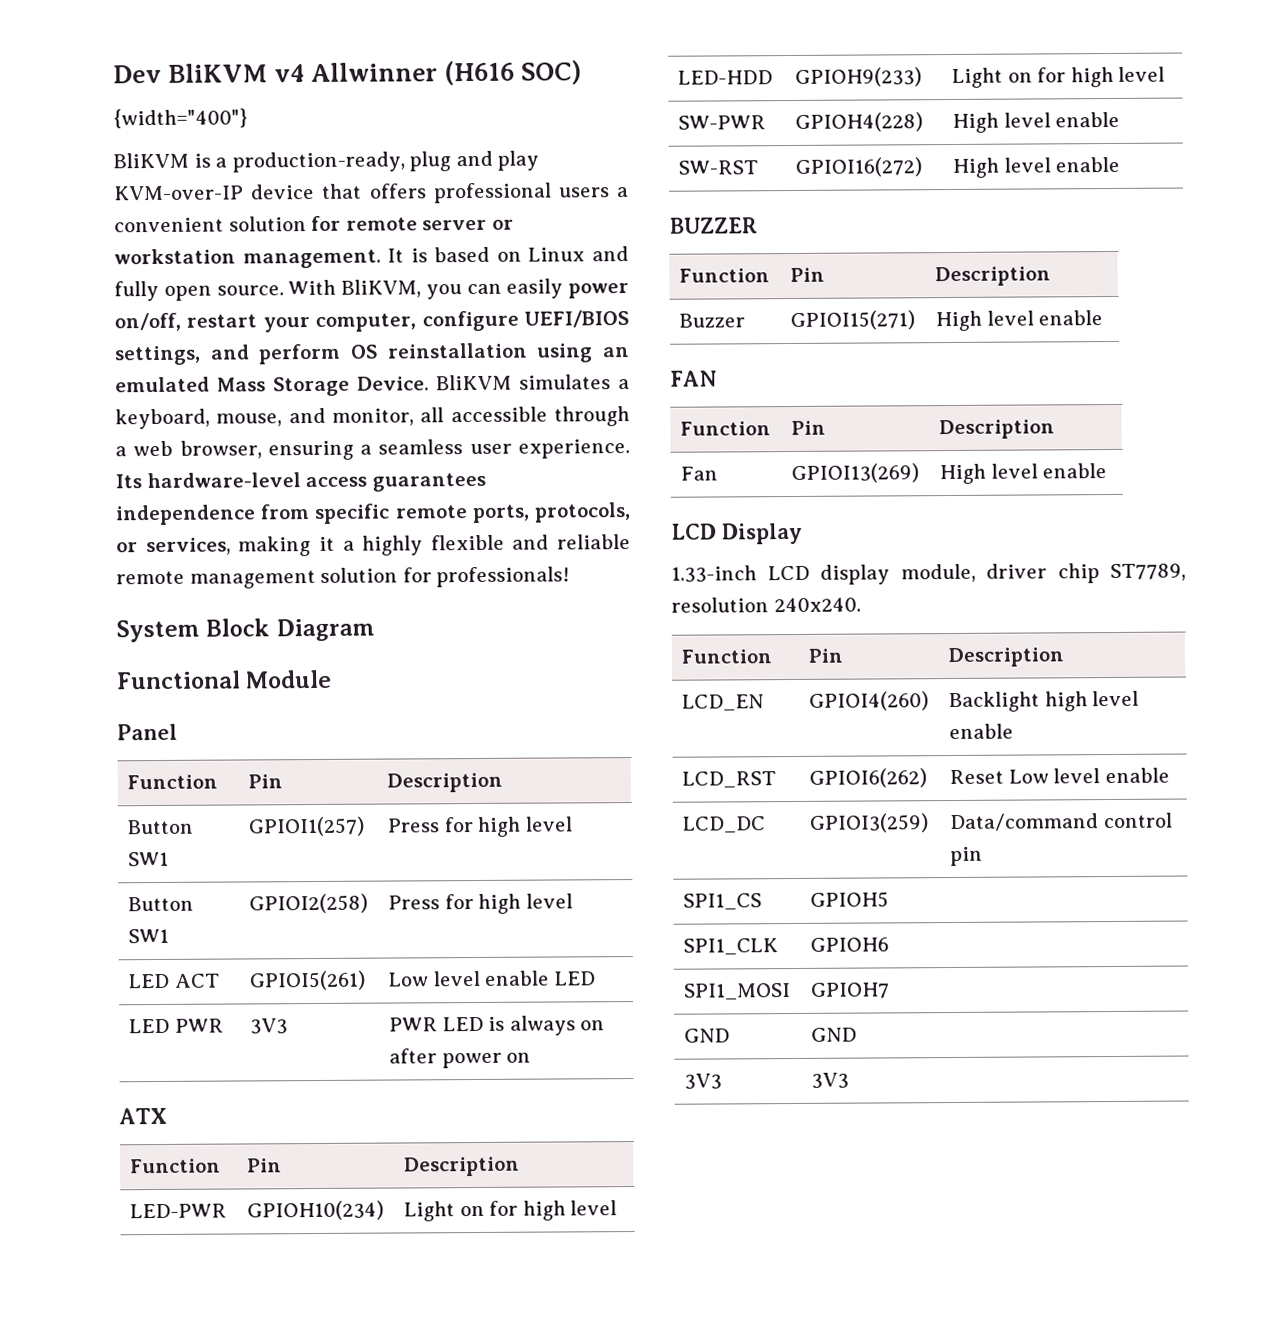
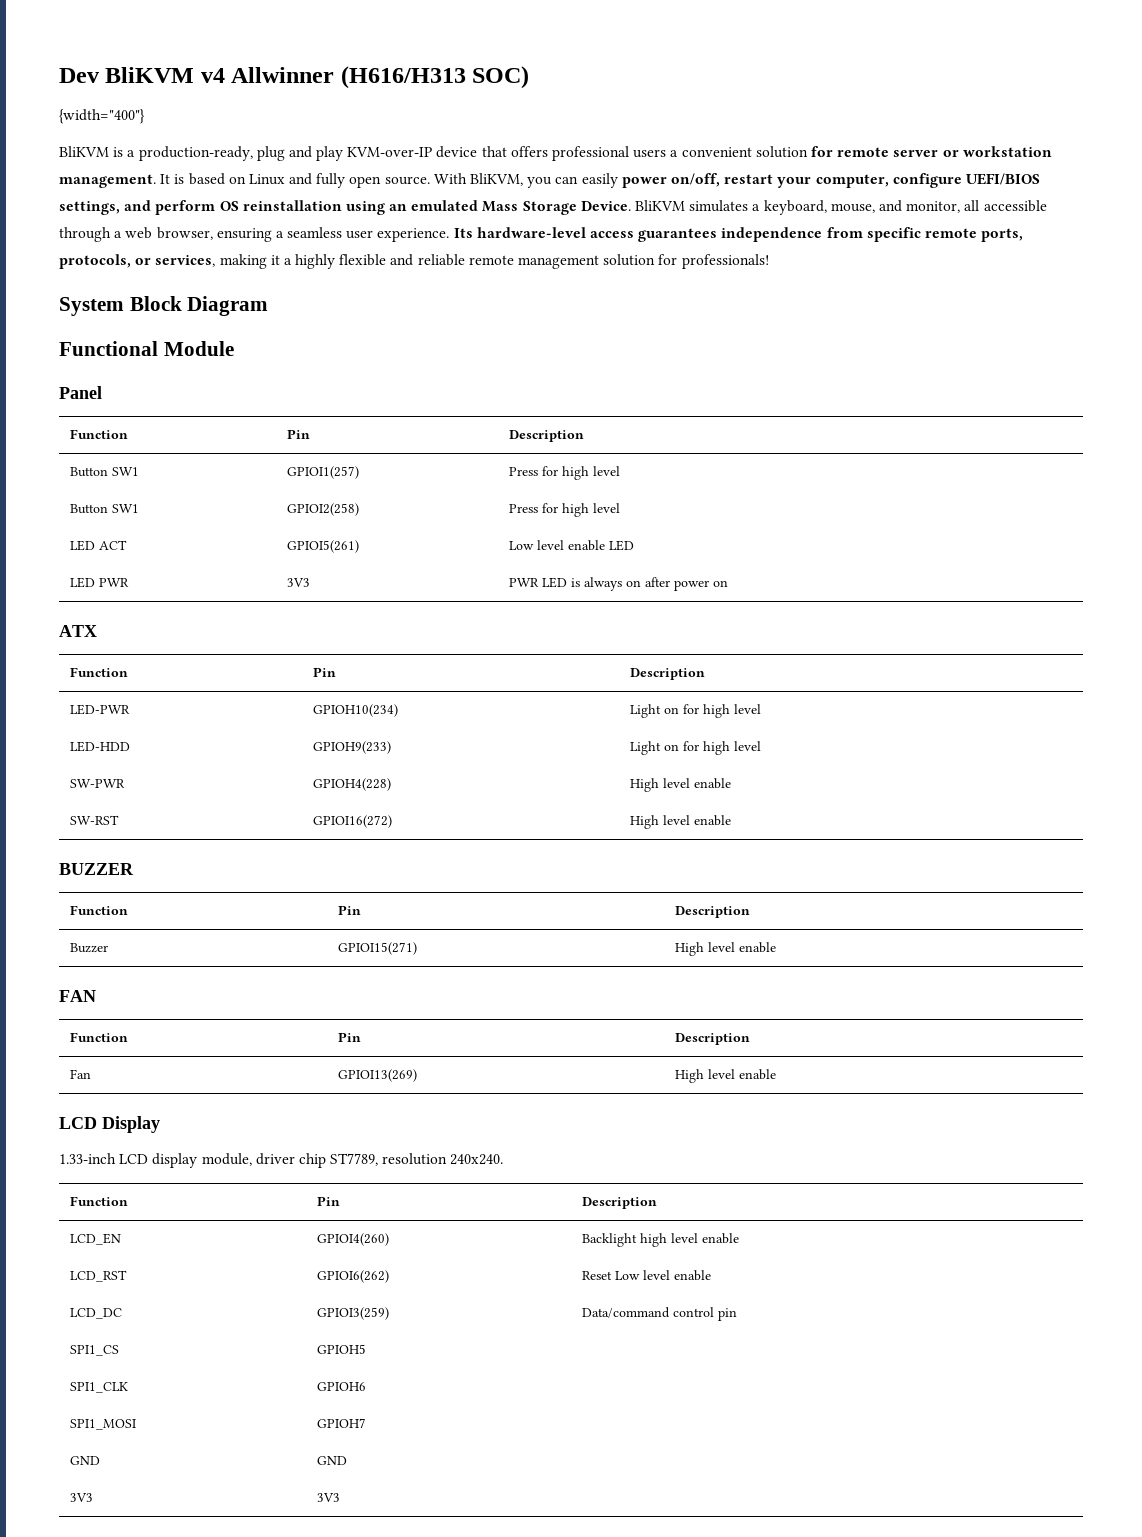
- Dev BliKVM v4 Allwinner (H616 SOC)
+ Dev BliKVM v4 Allwinner (H616/H313 SOC)

